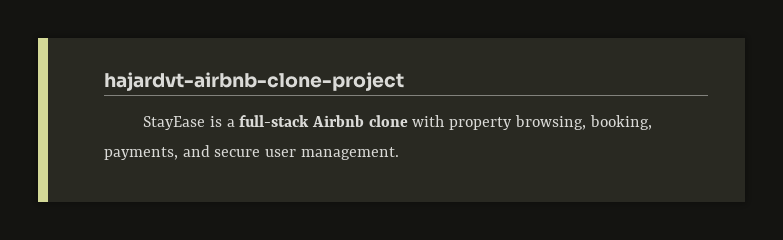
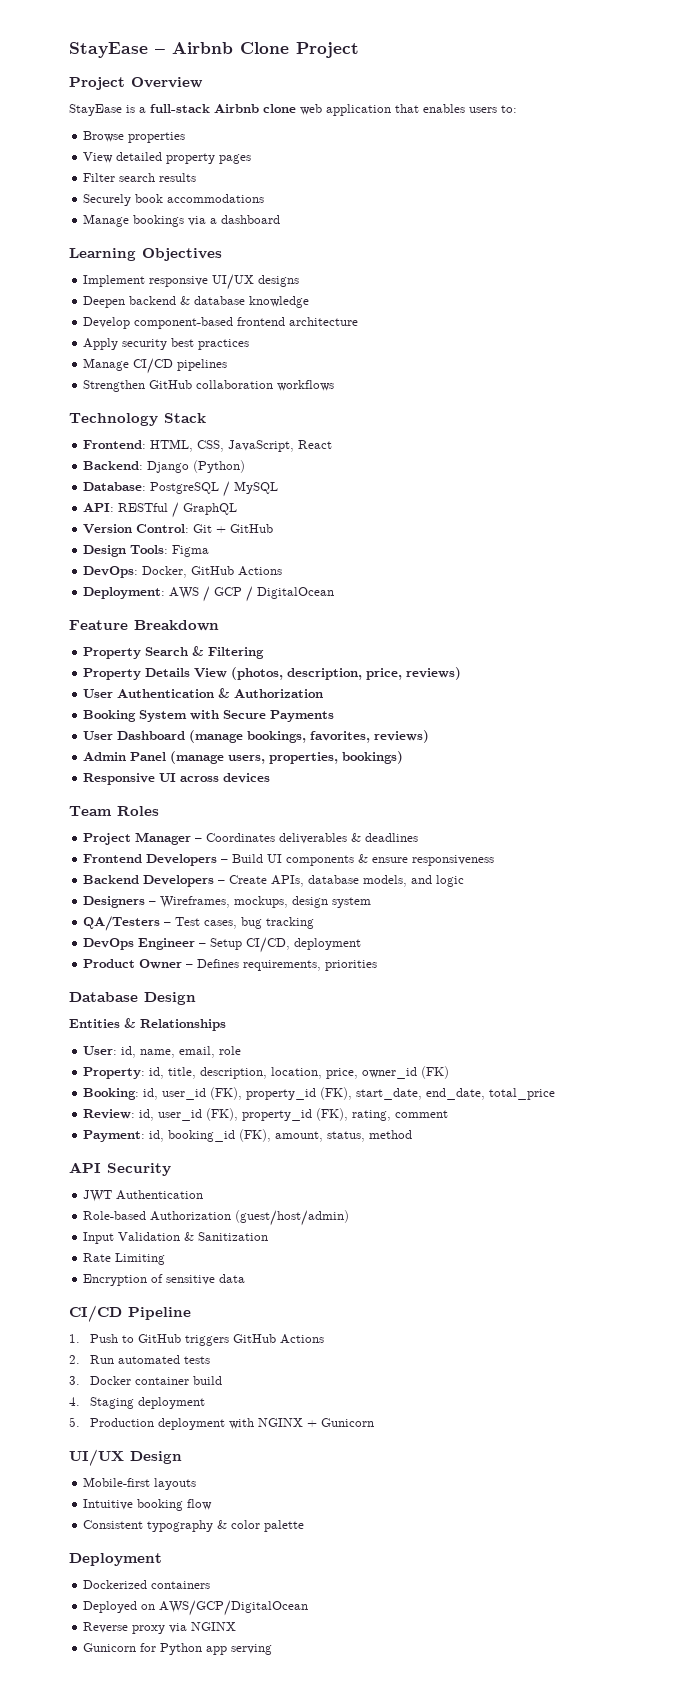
- hajardvt-airbnb-clone-project
+ StayEase – Airbnb Clone Project
+ Project Overview
- StayEase is a full-stack Airbnb clone with property browsing, booking, payments, and secure user management.
+ StayEase is a full-stack Airbnb clone web application that enables users to:
+ Browse properties
+ View detailed property pages
+ Filter search results
+ Securely book accommodations
+ Manage bookings via a dashboard
+ Learning Objectives
+ Implement responsive UI/UX designs
+ Deepen backend & database knowledge
+ Develop component-based frontend architecture
+ Apply security best practices
+ Manage CI/CD pipelines
+ Strengthen GitHub collaboration workflows
+ Technology Stack
+ Frontend: HTML, CSS, JavaScript, React
+ Backend: Django (Python)
+ Database: PostgreSQL / MySQL
+ API: RESTful / GraphQL
+ Version Control: Git + GitHub
+ Design Tools: Figma
+ DevOps: Docker, GitHub Actions
+ Deployment: AWS / GCP / DigitalOcean
+ Feature Breakdown
+ Property Search & Filtering
+ Property Details View (photos, description, price, reviews)
+ User Authentication & Authorization
+ Booking System with Secure Payments
+ User Dashboard (manage bookings, favorites, reviews)
+ Admin Panel (manage users, properties, bookings)
+ Responsive UI across devices
+ Team Roles
+ Project Manager – Coordinates deliverables & deadlines
+ Frontend Developers – Build UI components & ensure responsiveness
+ Backend Developers – Create APIs, database models, and logic
+ Designers – Wireframes, mockups, design system
+ QA/Testers – Test cases, bug tracking
+ DevOps Engineer – Setup CI/CD, deployment
+ Product Owner – Defines requirements, priorities
+ Database Design
+ Entities & Relationships
+ User: id, name, email, role
+ Property: id, title, description, location, price, owner_id (FK)
+ Booking: id, user_id (FK), property_id (FK), start_date, end_date, total_price
+ Review: id, user_id (FK), property_id (FK), rating, comment
+ Payment: id, booking_id (FK), amount, status, method
+ API Security
+ JWT Authentication
+ Role-based Authorization (guest/host/admin)
+ Input Validation & Sanitization
+ Rate Limiting
+ Encryption of sensitive data
+ CI/CD Pipeline
+ 1. Push to GitHub triggers GitHub Actions
+ 2. Run automated tests
+ 3. Docker container build
+ 4. Staging deployment
+ 5. Production deployment with NGINX + Gunicorn
+ UI/UX Design
+ Mobile-first layouts
+ Intuitive booking flow
+ Consistent typography & color palette
+ Deployment
+ Dockerized containers
+ Deployed on AWS/GCP/DigitalOcean
+ Reverse proxy via NGINX
+ Gunicorn for Python app serving

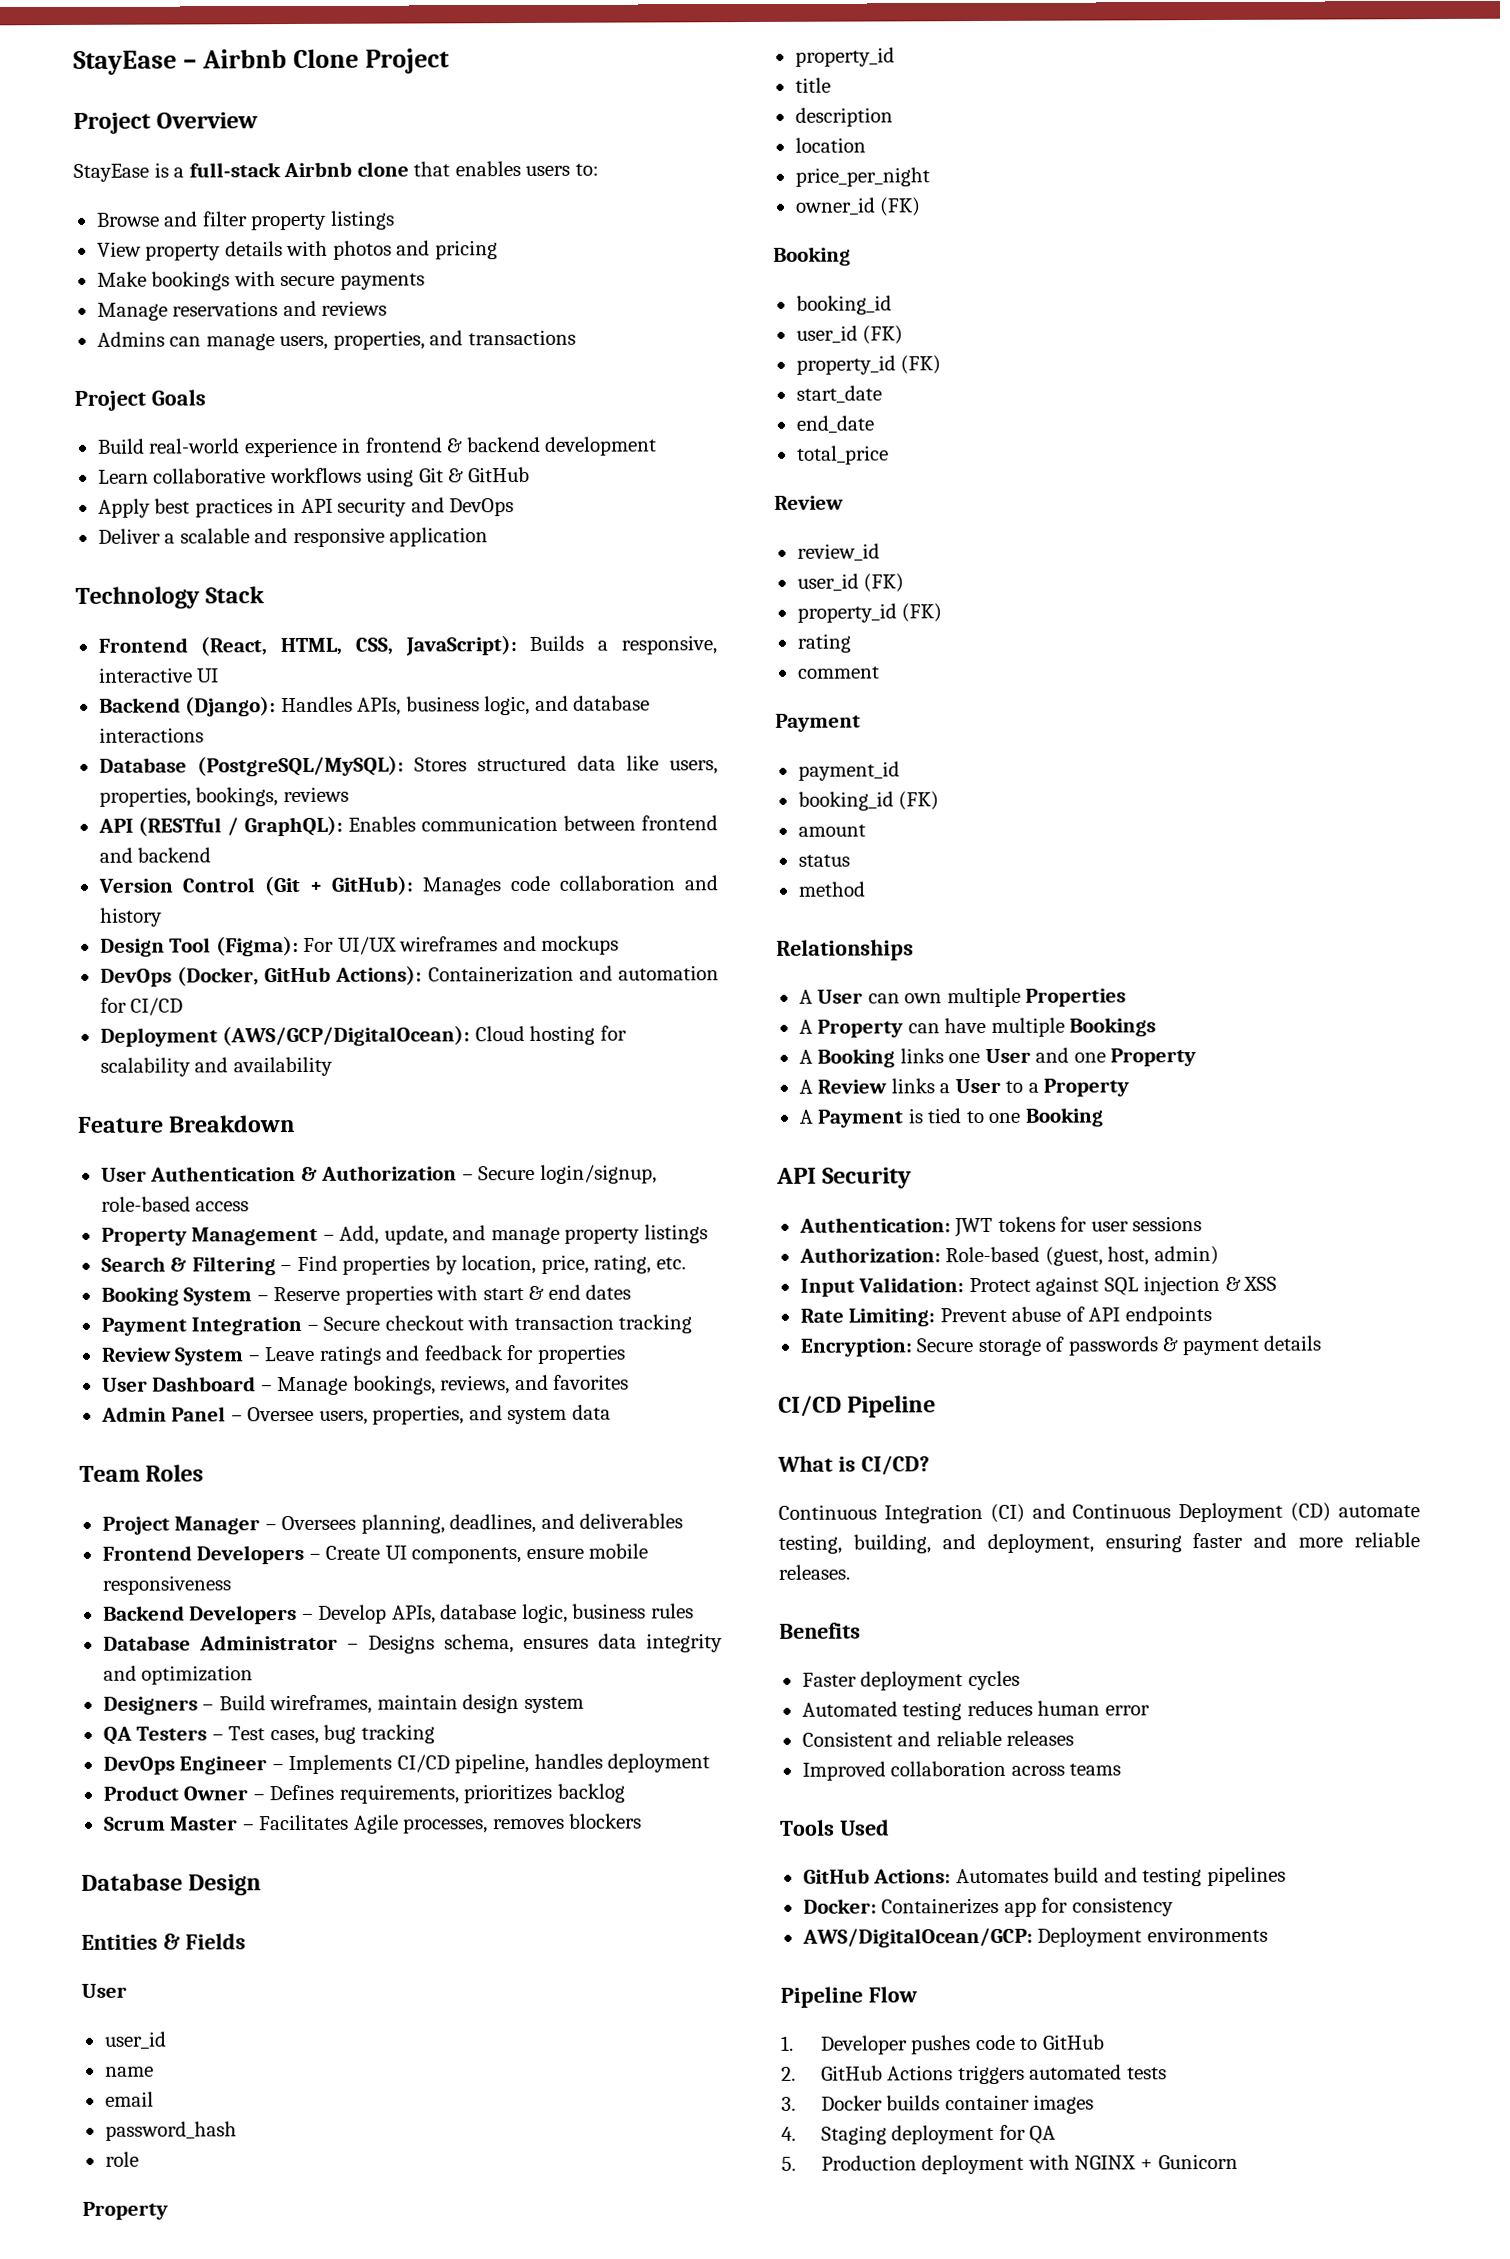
- StayEase is a full-stack Airbnb clone web application that enables users to:
+ StayEase is a full-stack Airbnb clone that enables users to:
- Browse properties
- View detailed property pages
- Filter search results
- Securely book accommodations
- Manage bookings via a dashboard
- Learning Objectives
- Implement responsive UI/UX designs
- Deepen backend & database knowledge
- Develop component-based frontend architecture
+ Browse and filter property listings
+ View property details with photos and pricing
+ Make bookings with secure payments
+ Manage reservations and reviews
+ Admins can manage users, properties, and transactions
+ Project Goals
+ Build real-world experience in frontend & backend development
+ Learn collaborative workflows using Git & GitHub
- Apply security best practices
- Manage CI/CD pipelines
- Strengthen GitHub collaboration workflows
+ Apply best practices in API security and DevOps
+ Deliver a scalable and responsive application
  Technology Stack
- Frontend: HTML, CSS, JavaScript, React
- Backend: Django (Python)
- Database: PostgreSQL / MySQL
- API: RESTful / GraphQL
- Version Control: Git + GitHub
- Design Tools: Figma
- DevOps: Docker, GitHub Actions
- Deployment: AWS / GCP / DigitalOcean
+ Frontend (React, HTML, CSS, JavaScript): Builds a responsive, interactive UI
+ Backend (Django): Handles APIs, business logic, and database interactions
+ Database (PostgreSQL/MySQL): Stores structured data like users, properties, bookings, reviews
+ API (RESTful / GraphQL): Enables communication between frontend and backend
+ Version Control (Git + GitHub): Manages code collaboration and history
+ Design Tool (Figma): For UI/UX wireframes and mockups
+ DevOps (Docker, GitHub Actions): Containerization and automation for CI/CD
+ Deployment (AWS/GCP/DigitalOcean): Cloud hosting for scalability and availability
  Feature Breakdown
- Property Search & Filtering
- Property Details View (photos, description, price, reviews)
- User Authentication & Authorization
- Booking System with Secure Payments
- User Dashboard (manage bookings, favorites, reviews)
- Admin Panel (manage users, properties, bookings)
- Responsive UI across devices
+ User Authentication & Authorization – Secure login/signup, role-based access
+ Property Management – Add, update, and manage property listings
+ Search & Filtering – Find properties by location, price, rating, etc.
+ Booking System – Reserve properties with start & end dates
+ Payment Integration – Secure checkout with transaction tracking
+ Review System – Leave ratings and feedback for properties
+ User Dashboard – Manage bookings, reviews, and favorites
+ Admin Panel – Oversee users, properties, and system data
- Project Manager – Coordinates deliverables & deadlines
+ Project Manager – Oversees planning, deadlines, and deliverables
- Frontend Developers – Build UI components & ensure responsiveness
+ Frontend Developers – Create UI components, ensure mobile responsiveness
- Backend Developers – Create APIs, database models, and logic
+ Backend Developers – Develop APIs, database logic, business rules
+ Database Administrator – Designs schema, ensures data integrity and optimization
- Designers – Wireframes, mockups, design system
+ Designers – Build wireframes, maintain design system
- QA/Testers – Test cases, bug tracking
+ QA Testers – Test cases, bug tracking
- DevOps Engineer – Setup CI/CD, deployment
+ DevOps Engineer – Implements CI/CD pipeline, handles deployment
- Product Owner – Defines requirements, priorities
+ Product Owner – Defines requirements, prioritizes backlog
+ Scrum Master – Facilitates Agile processes, removes blockers
  Database Design
- Entities & Relationships
- User: id, name, email, role
- Property: id, title, description, location, price, owner_id (FK)
- Booking: id, user_id (FK), property_id (FK), start_date, end_date, total_price
- Review: id, user_id (FK), property_id (FK), rating, comment
- Payment: id, booking_id (FK), amount, status, method
+ Entities & Fields
+ User
+ user_id
+ name
+ email
+ password_hash
+ role
+ Property
+ property_id
+ title
+ description
+ location
+ price_per_night
+ owner_id (FK)
+ Booking
+ booking_id
+ user_id (FK)
+ property_id (FK)
+ start_date
+ end_date
+ total_price
+ Review
+ review_id
+ user_id (FK)
+ property_id (FK)
+ rating
+ comment
+ Payment
+ payment_id
+ booking_id (FK)
+ amount
+ status
+ method
+ Relationships
+ A User can own multiple Properties
+ A Property can have multiple Bookings
+ A Booking links one User and one Property
+ A Review links a User to a Property
+ A Payment is tied to one Booking
  API Security
- JWT Authentication
- Role-based Authorization (guest/host/admin)
- Input Validation & Sanitization
- Rate Limiting
- Encryption of sensitive data
+ Authentication: JWT tokens for user sessions
+ Authorization: Role-based (guest, host, admin)
+ Input Validation: Protect against SQL injection & XSS
+ Rate Limiting: Prevent abuse of API endpoints
+ Encryption: Secure storage of passwords & payment details
  CI/CD Pipeline
- 1. Push to GitHub triggers GitHub Actions
- 2. Run automated tests
+ What is CI/CD?
+ Continuous Integration (CI) and Continuous Deployment (CD) automate testing, building, and deployment, ensuring faster and more reliable releases.
+ Benefits
+ Faster deployment cycles
+ Automated testing reduces human error
+ Consistent and reliable releases
+ Improved collaboration across teams
+ Tools Used
+ GitHub Actions: Automates build and testing pipelines
+ Docker: Containerizes app for consistency
+ AWS/DigitalOcean/GCP: Deployment environments
+ Pipeline Flow
+ 1. Developer pushes code to GitHub
+ 2. GitHub Actions triggers automated tests
- 3. Docker container build
+ 3. Docker builds container images
- 4. Staging deployment
+ 4. Staging deployment for QA
- UI/UX Design
- Mobile-first layouts
- Intuitive booking flow
- Consistent typography & color palette
- Deployment
- Dockerized containers
- Deployed on AWS/GCP/DigitalOcean
- Reverse proxy via NGINX
- Gunicorn for Python app serving

